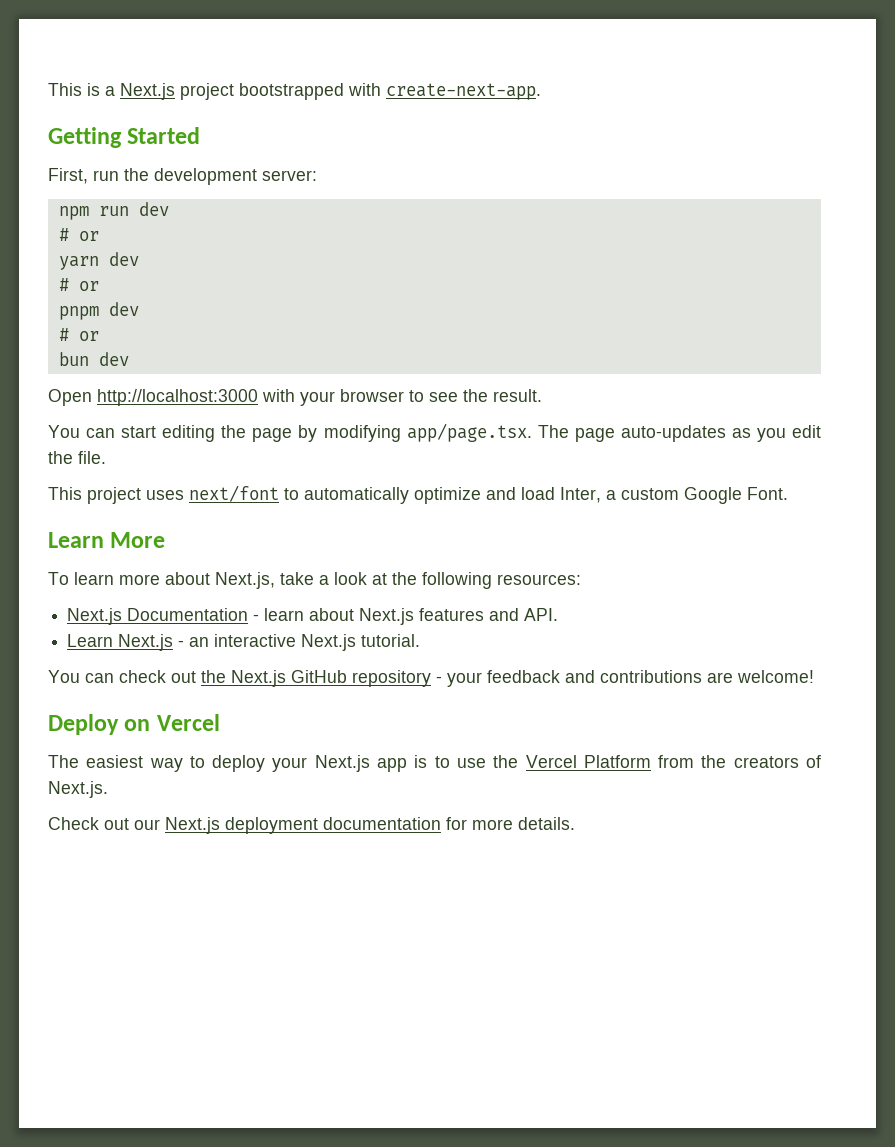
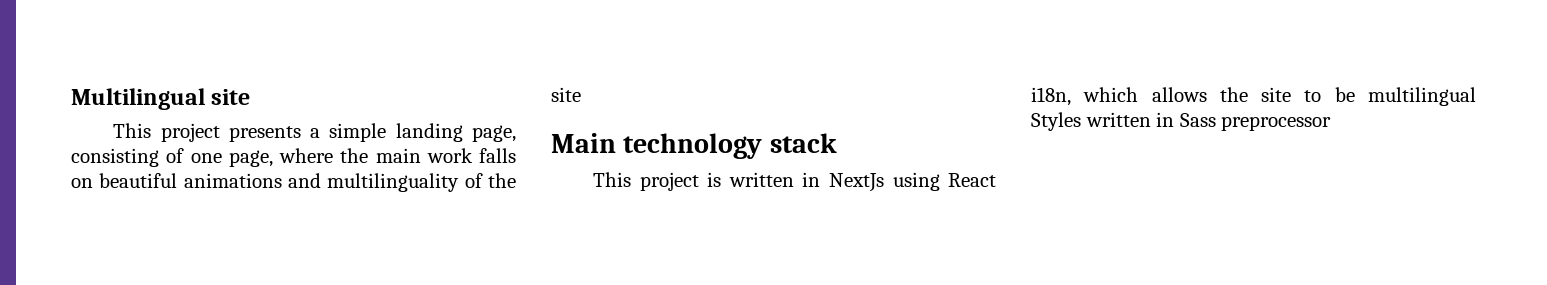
- This is a Next.js project bootstrapped with create-next-app.
- Getting Started
- First, run the development server:
- npm run dev
- # or
- yarn dev
- # or
- pnpm dev
- # or
- bun dev
- Open http://localhost:3000 with your browser to see the result.
- You can start editing the page by modifying app/page.tsx. The page auto-updates as you edit the file.
- This project uses next/font to automatically optimize and load Inter, a custom Google Font.
- Learn More
- To learn more about Next.js, take a look at the following resources:
- Next.js Documentation - learn about Next.js features and API.
- Learn Next.js - an interactive Next.js tutorial.
- You can check out the Next.js GitHub repository - your feedback and contributions are welcome!
- Deploy on Vercel
- The easiest way to deploy your Next.js app is to use the Vercel Platform from the creators of Next.js.
- Check out our Next.js deployment documentation for more details.
+ Multilingual site
+ This project presents a simple landing page, consisting of one page, where the main work falls on beautiful animations and multilinguality of the site
+ Main technology stack
+ This project is written in NextJs using React i18n, which allows the site to be multilingual Styles written in Sass preprocessor

